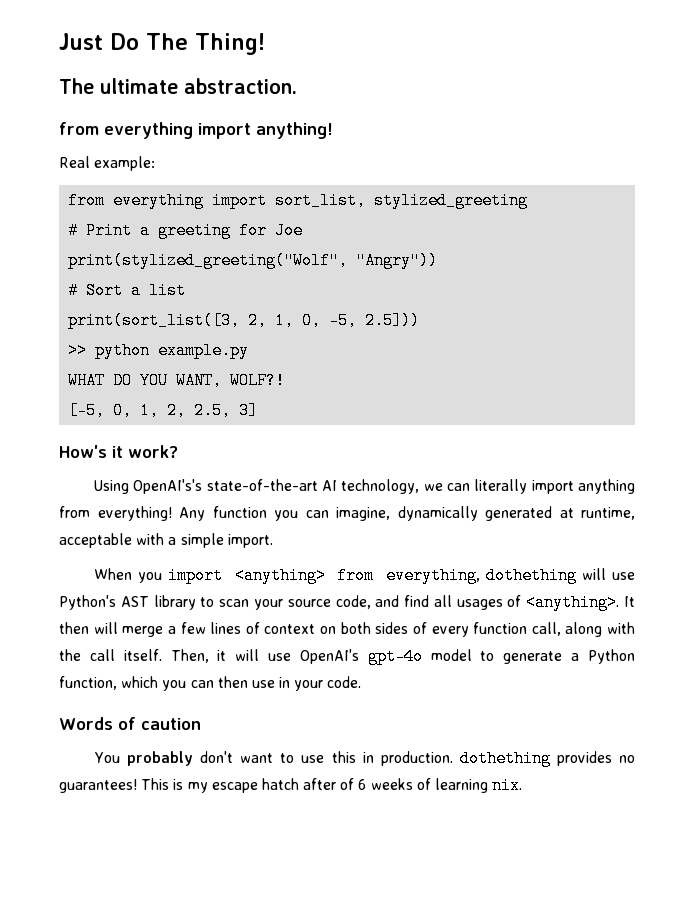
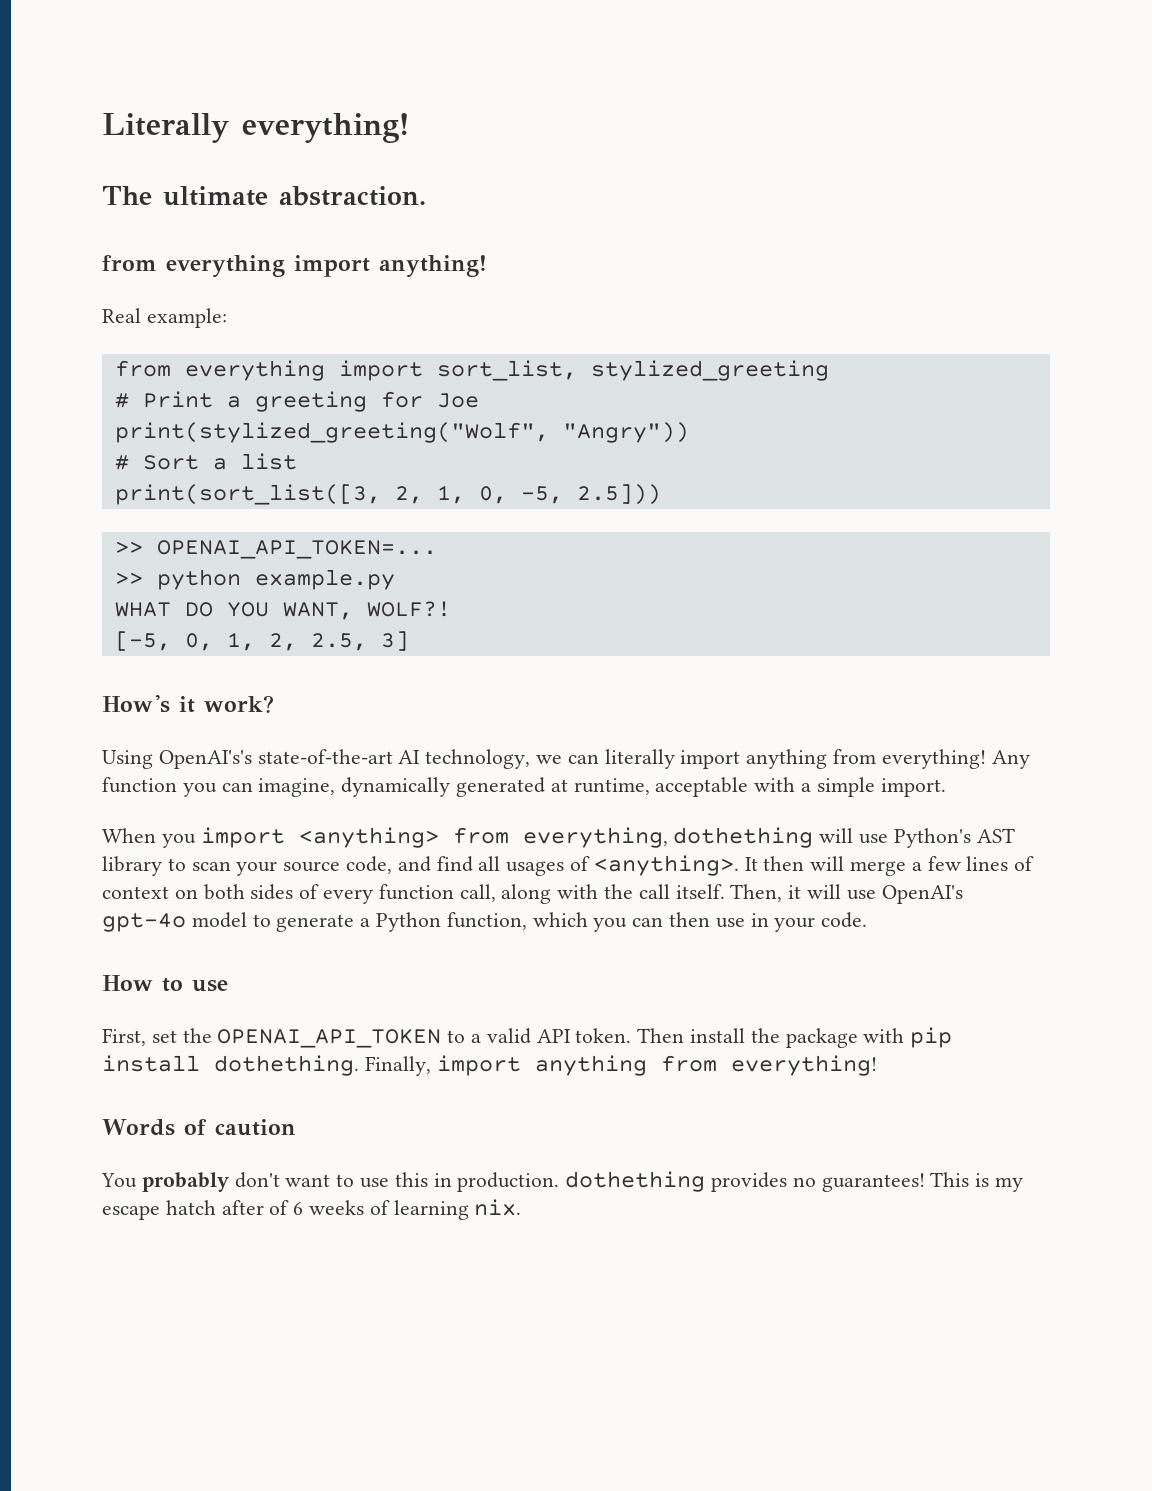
- Just Do The Thing!
+ Literally everything!
+ >> OPENAI_API_TOKEN=...
+ How to use
+ First, set the OPENAI_API_TOKEN to a valid API token. Then install the package with pip install dothething. Finally, import anything from everything!

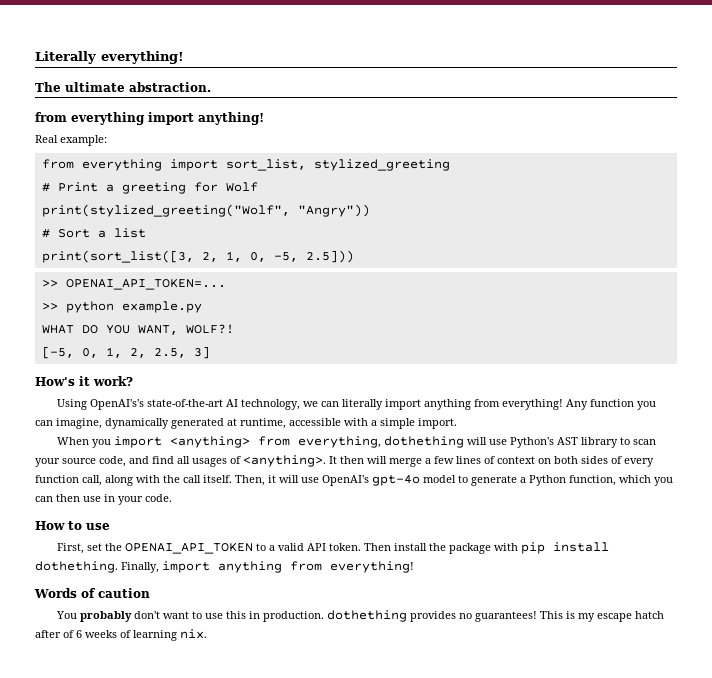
- # Print a greeting for Joe
+ # Print a greeting for Wolf
- Any function you can imagine, dynamically generated at runtime, acceptable with a simple import.
+ Any function you can imagine, dynamically generated at runtime, accessible with a simple import.

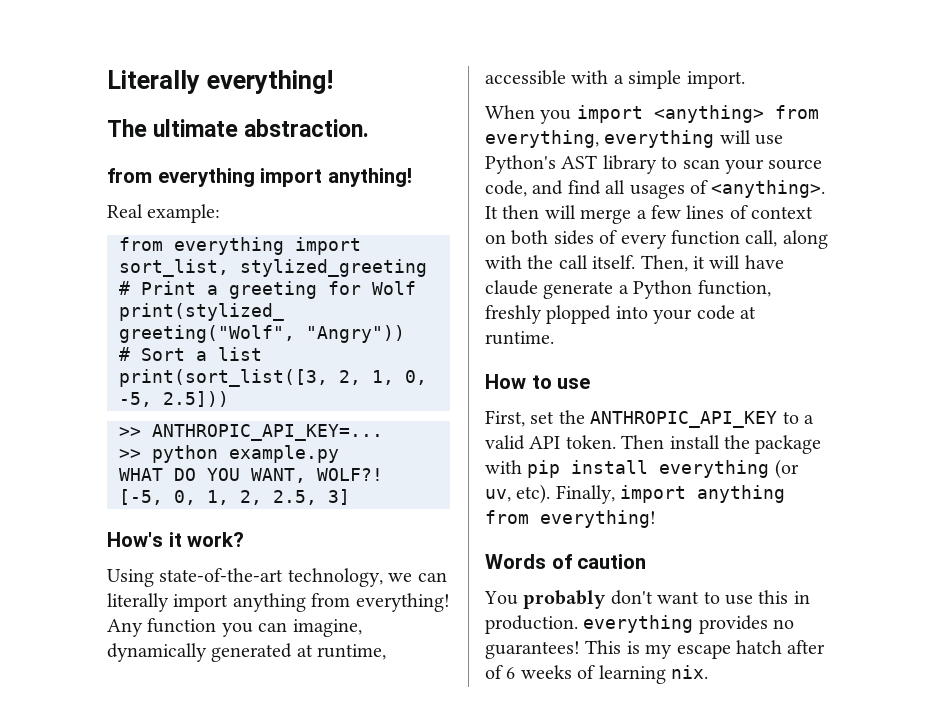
- >> OPENAI_API_TOKEN=...
+ >> ANTHROPIC_API_KEY=...
- Using OpenAI's's state-of-the-art AI technology, we can literally import anything from everything!
+ Using state-of-the-art technology, we can literally import anything from everything!
- When you import <anything> from everything, dothething will use Python's AST library to scan your source code, and find all usages of <anything>.
+ When you import <anything> from everything, everything will use Python's AST library to scan your source code, and find all usages of <anything>.
- Then, it will use OpenAI's gpt-4o model to generate a Python function, which you can then use in your code.
+ Then, it will have claude generate a Python function, freshly plopped into your code at runtime.
- First, set the OPENAI_API_TOKEN to a valid API token.
+ First, set the ANTHROPIC_API_KEY to a valid API token.
- Then install the package with pip install dothething.
+ Then install the package with pip install everything (or uv, etc).
- You probably don't want to use this in production. dothething provides no guarantees!
+ You probably don't want to use this in production. everything provides no guarantees!

